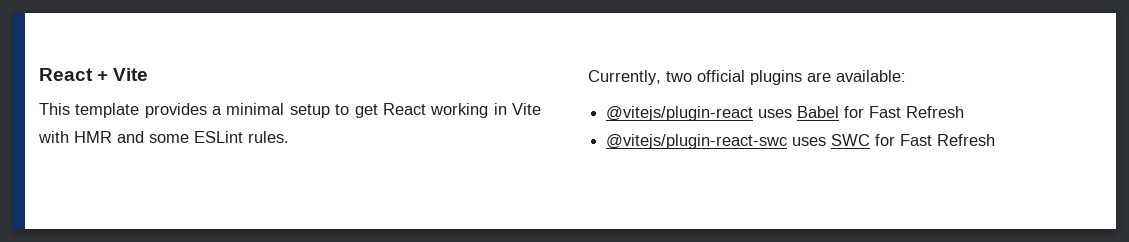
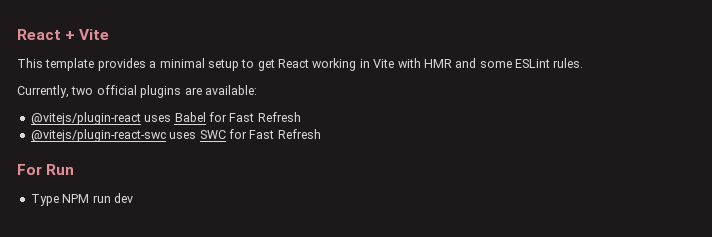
+ For Run
+ Type NPM run dev

